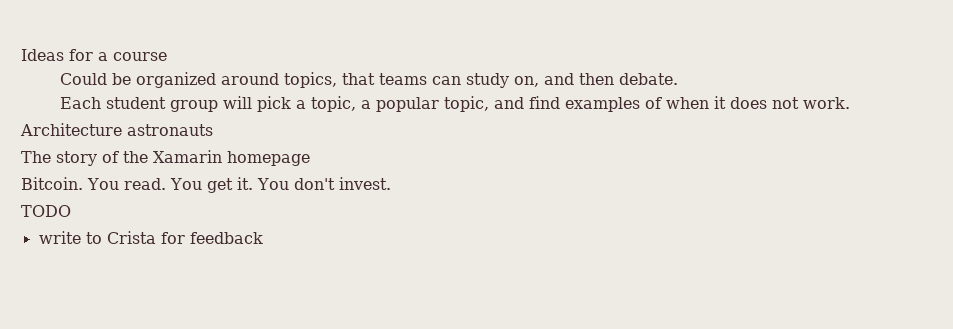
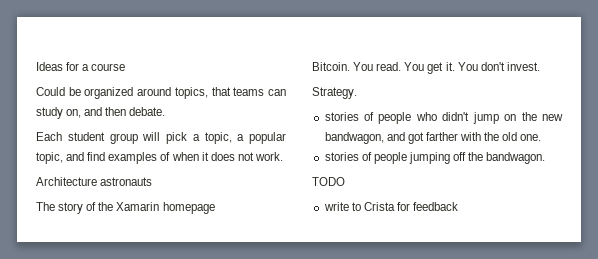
+ Strategy.
+ stories of people who didn't jump on the new bandwagon, and got farther with the old one.
+ stories of people jumping off the bandwagon.

